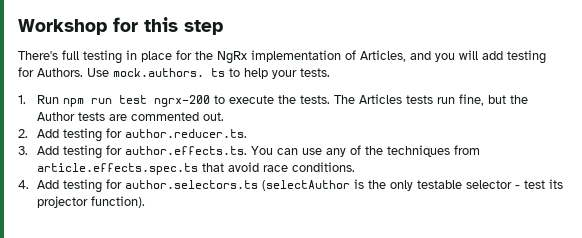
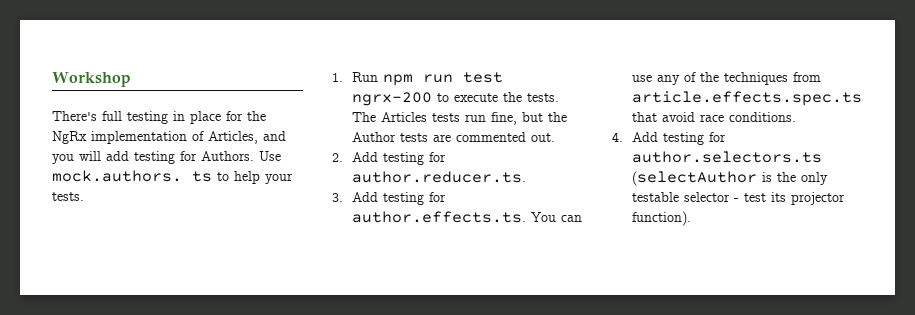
- Workshop for this step
+ Workshop

